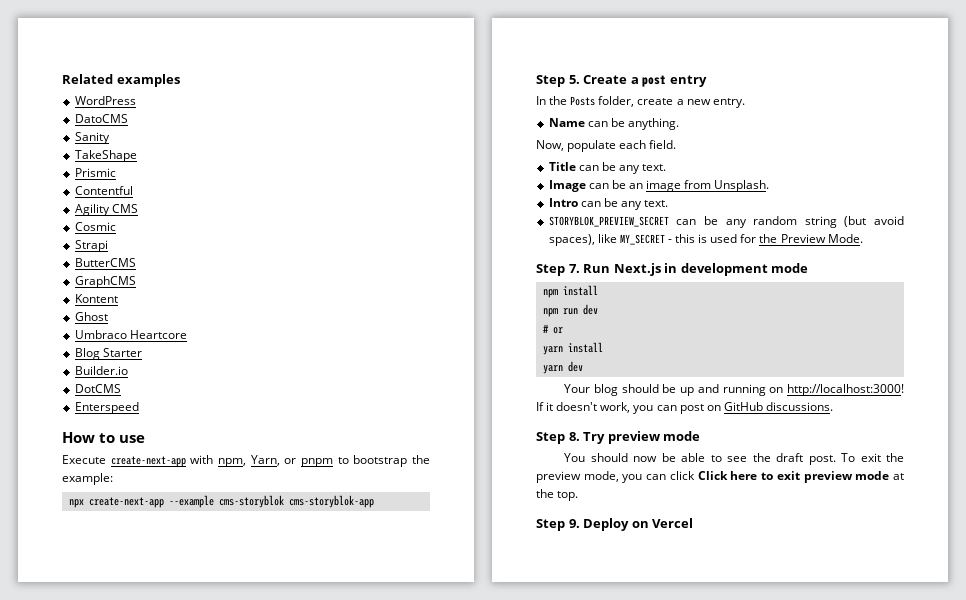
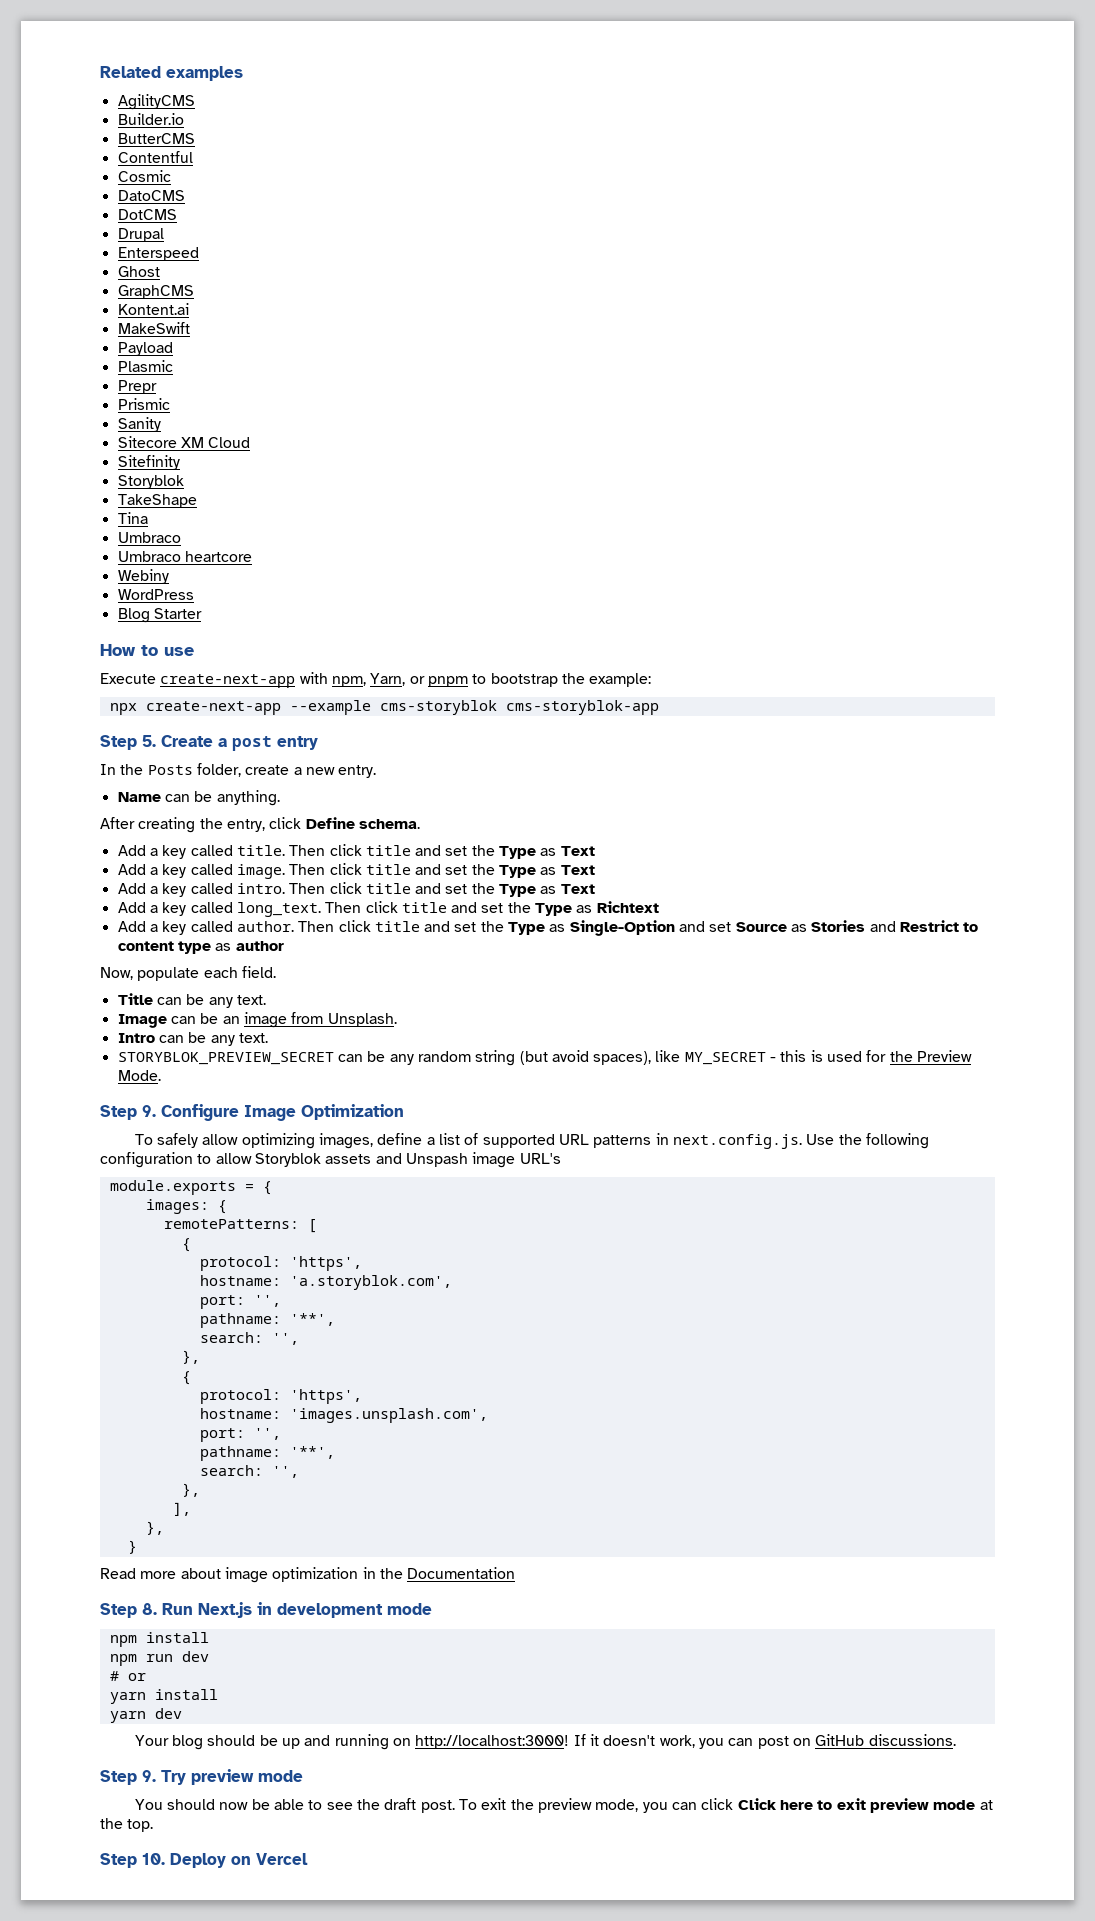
+ AgilityCMS
+ Builder.io
+ ButterCMS
+ Contentful
+ Cosmic
+ DatoCMS
+ DotCMS
+ Drupal
+ Enterspeed
+ Ghost
+ GraphCMS
+ Kontent.ai
+ MakeSwift
+ Payload
+ Plasmic
+ Prepr
+ Prismic
+ Sanity
+ Sitecore XM Cloud
+ Sitefinity
+ Storyblok
+ TakeShape
+ Tina
+ Umbraco
+ Umbraco heartcore
+ Webiny
  WordPress
- DatoCMS
- Sanity
- TakeShape
- Prismic
- Contentful
- Agility CMS
- Cosmic
- Strapi
- ButterCMS
- GraphCMS
- Kontent
- Ghost
- Umbraco Heartcore
- Builder.io
- DotCMS
- Enterspeed
+ After creating the entry, click Define schema.
+ Add a key called title. Then click title and set the Type as Text
+ Add a key called image. Then click title and set the Type as Text
+ Add a key called intro. Then click title and set the Type as Text
+ Add a key called long_text. Then click title and set the Type as Richtext
+ Add a key called author. Then click title and set the Type as Single-Option and set Source as Stories and Restrict to content type as author
- Step 7. Run Next.js in development mode
+ Step 9. Configure Image Optimization
+ To safely allow optimizing images, define a list of supported URL patterns in next.config.js. Use the following configuration to allow Storyblok assets and Unspash image URL's
+ module.exports = {
+ images: {
+ remotePatterns: [
+ {
+ protocol: 'https',
+ hostname: 'a.storyblok.com',
+ port: '',
+ pathname: '**',
+ search: '',
+ },
+ {
+ protocol: 'https',
+ hostname: 'images.unsplash.com',
+ port: '',
+ pathname: '**',
+ search: '',
+ },
+ ],
+ },
+ }
+ Read more about image optimization in the Documentation
+ Step 8. Run Next.js in development mode
- Step 8. Try preview mode
+ Step 9. Try preview mode
- Step 9. Deploy on Vercel
+ Step 10. Deploy on Vercel

